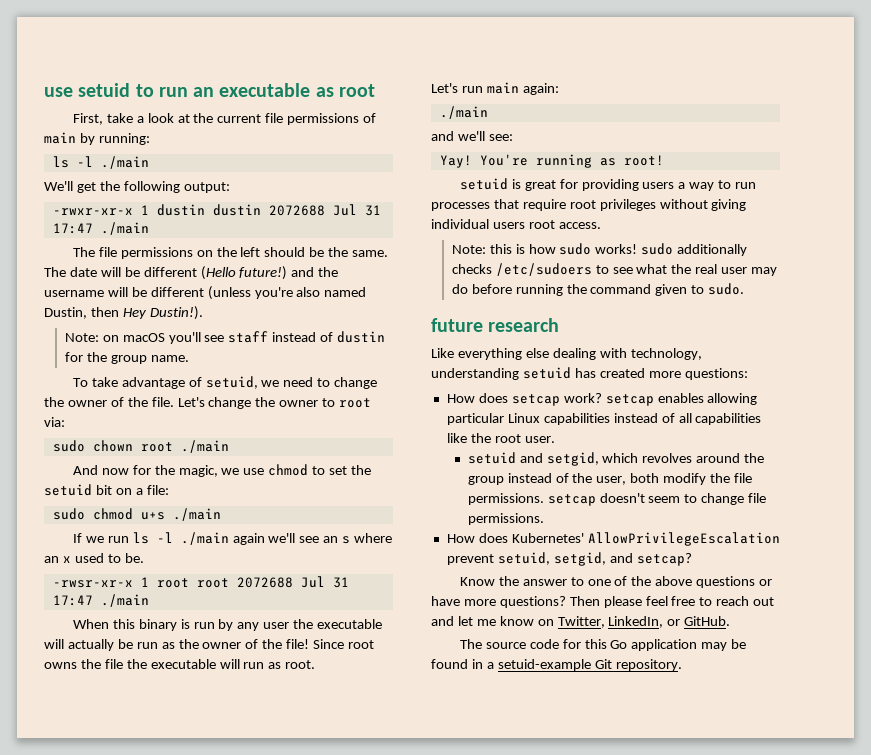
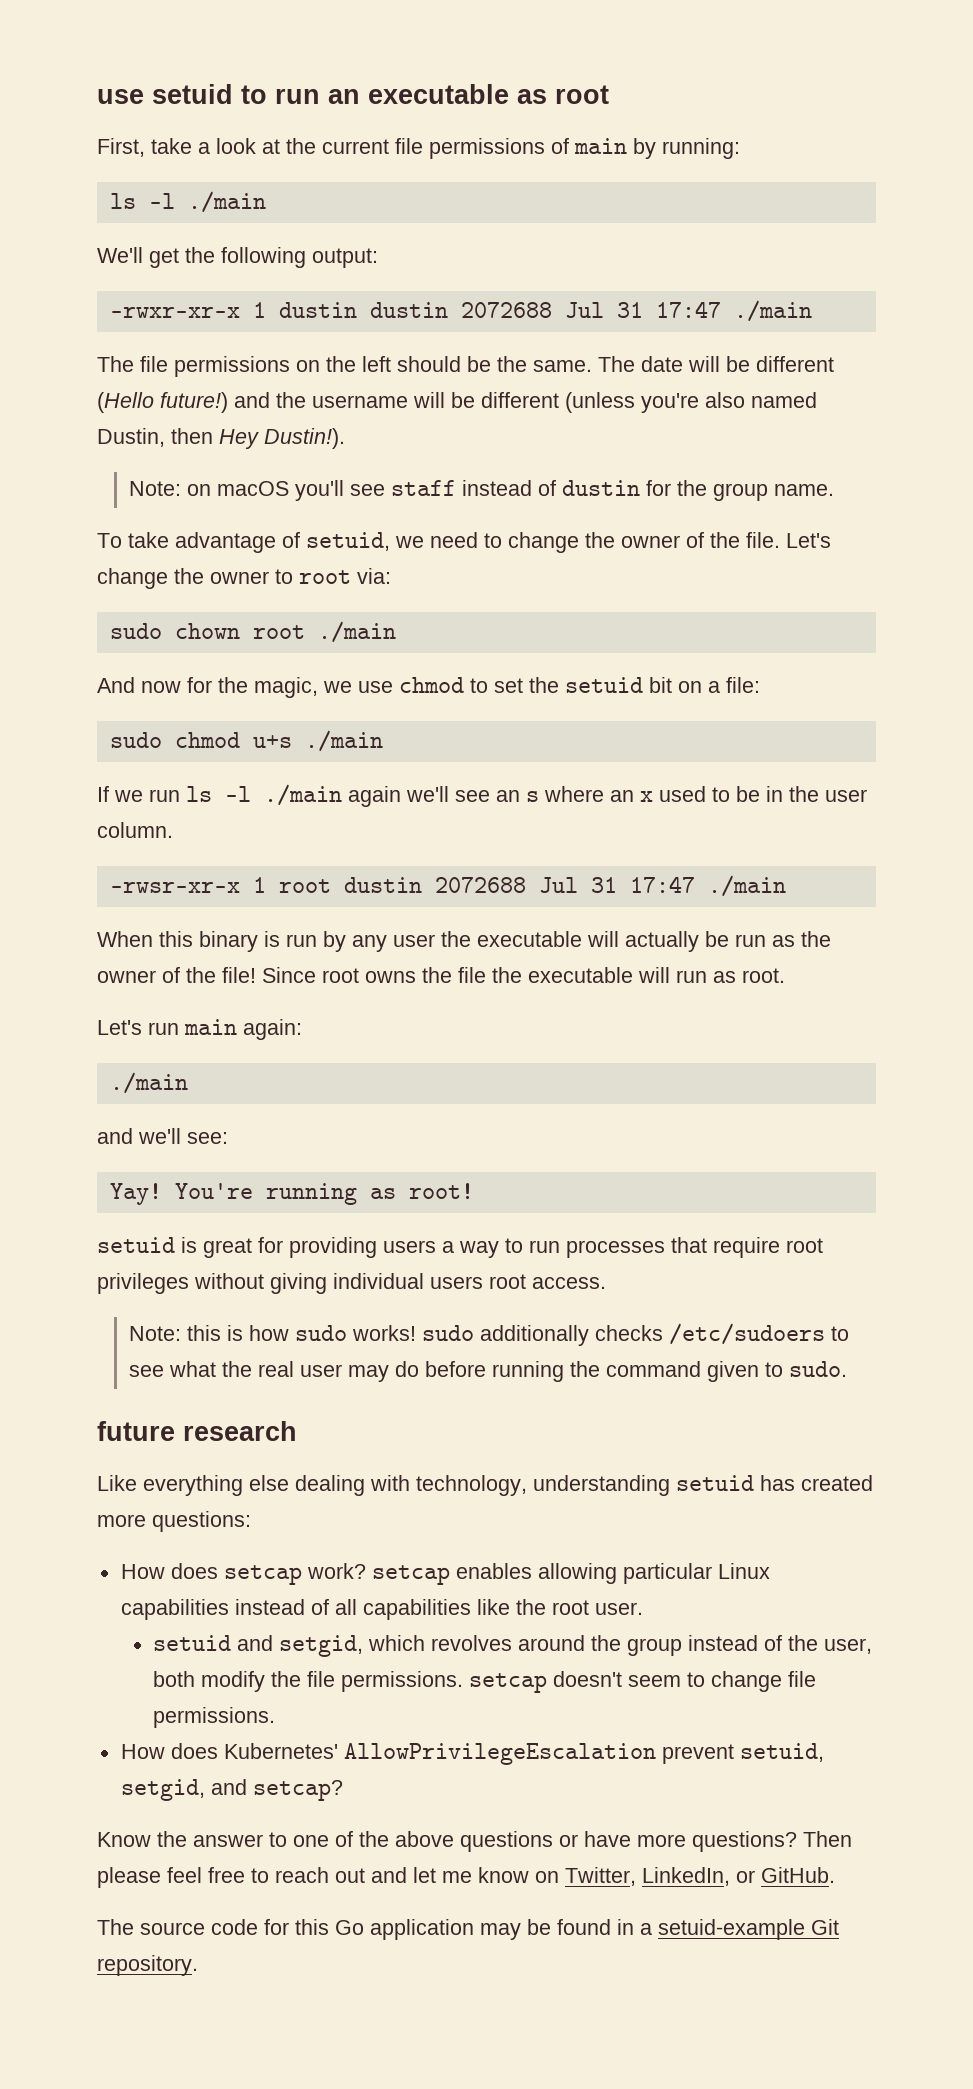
- If we run ls -l ./main again we'll see an s where an x used to be.
+ If we run ls -l ./main again we'll see an s where an x used to be in the user column.
- -rwsr-xr-x 1 root root 2072688 Jul 31 17:47 ./main
+ -rwsr-xr-x 1 root dustin 2072688 Jul 31 17:47 ./main

